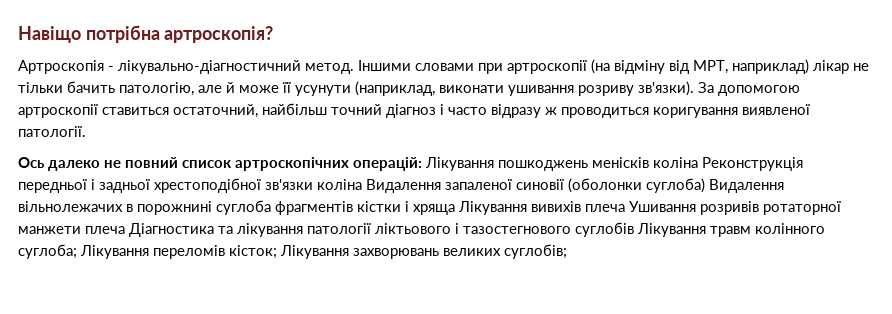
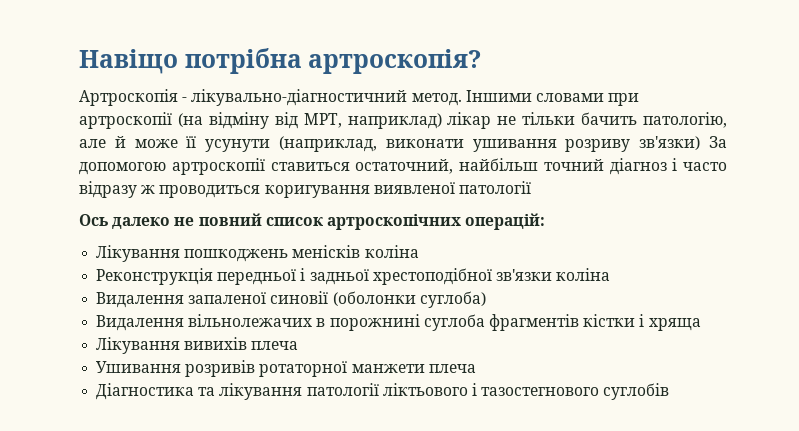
- Іншими словами при артроскопії (на відміну від МРТ, наприклад) лікар не тільки бачить патологію, але й може її усунути (наприклад, виконати ушивання розриву зв'язки). За допомогою артроскопії ставиться остаточний, найбільш точний діагноз і часто відразу ж проводиться коригування виявленої патології.
+ Іншими словами при артроскопії (на відміну від МРТ, наприклад) лікар не тільки бачить патологію, але й може її усунути (наприклад, виконати ушивання розриву зв'язки) За допомогою артроскопії ставиться остаточний, найбільш точний діагноз і часто відразу ж проводиться коригування виявленої патології
- Ось далеко не повний список артроскопічних операцій: Лікування пошкоджень менісків коліна Реконструкція передньої і задньої хрестоподібної зв'язки коліна Видалення запаленої синовії (оболонки суглоба) Видалення вільнолежачих в порожнині суглоба фрагментів кістки і хряща Лікування вивихів плеча Ушивання розривів ротаторної манжети плеча Діагностика та лікування патології ліктьового і тазостегнового суглобів Лікування травм колінного суглоба; Лікування переломів кісток; Лікування захворювань великих суглобів;
+ Ось далеко не повний список артроскопічних операцій:
+ Лікування пошкоджень менісків коліна
+ Реконструкція передньої і задньої хрестоподібної зв'язки коліна
+ Видалення запаленої синовії (оболонки суглоба)
+ Видалення вільнолежачих в порожнині суглоба фрагментів кістки і хряща
+ Лікування вивихів плеча
+ Ушивання розривів ротаторної манжети плеча
+ Діагностика та лікування патології ліктьового і тазостегнового суглобів

